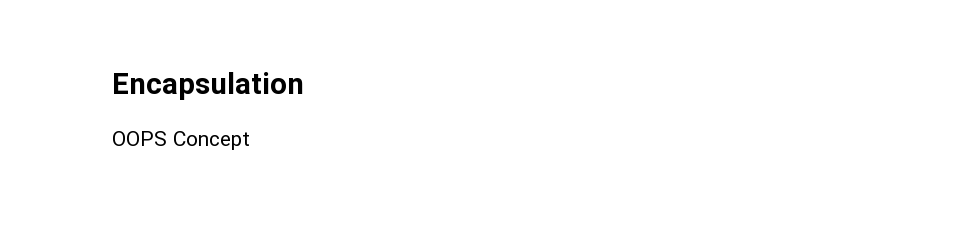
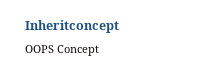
- Encapsulation
+ Inheritconcept

